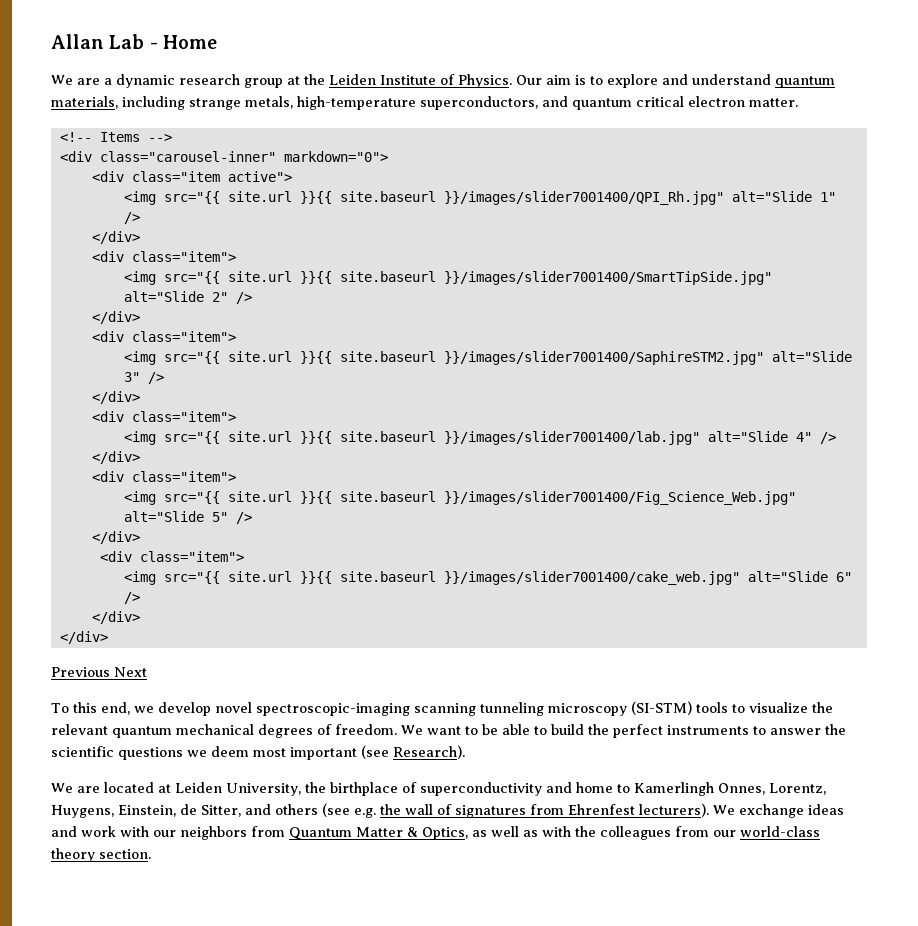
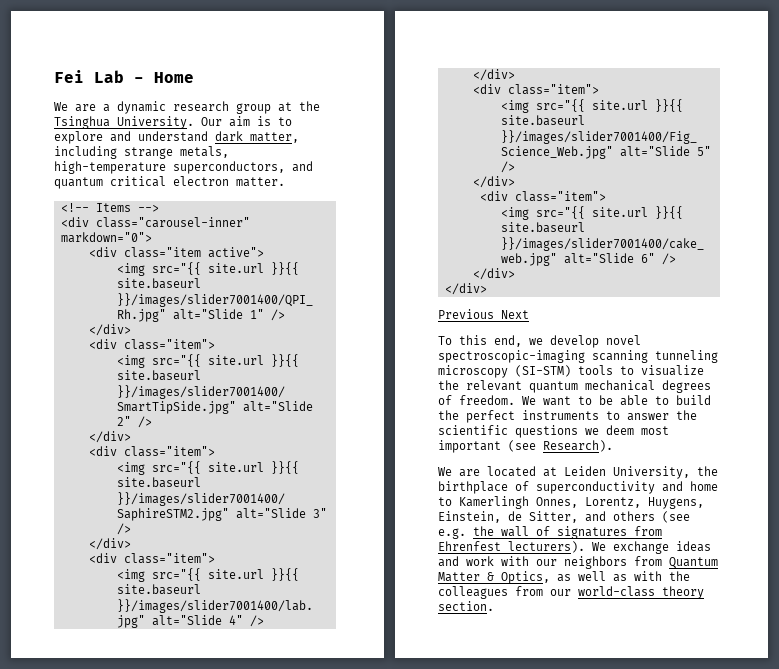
- Allan Lab - Home
+ Fei Lab - Home
- We are a dynamic research group at the Leiden Institute of Physics.
+ We are a dynamic research group at the Tsinghua University.
- Our aim is to explore and understand quantum materials, including strange metals, high-temperature superconductors, and quantum critical electron matter.
+ Our aim is to explore and understand dark matter, including strange metals, high-temperature superconductors, and quantum critical electron matter.

